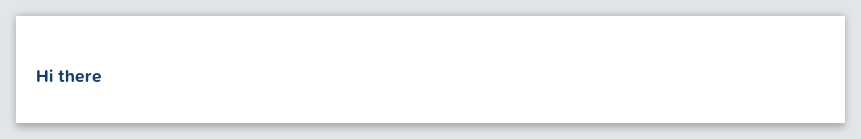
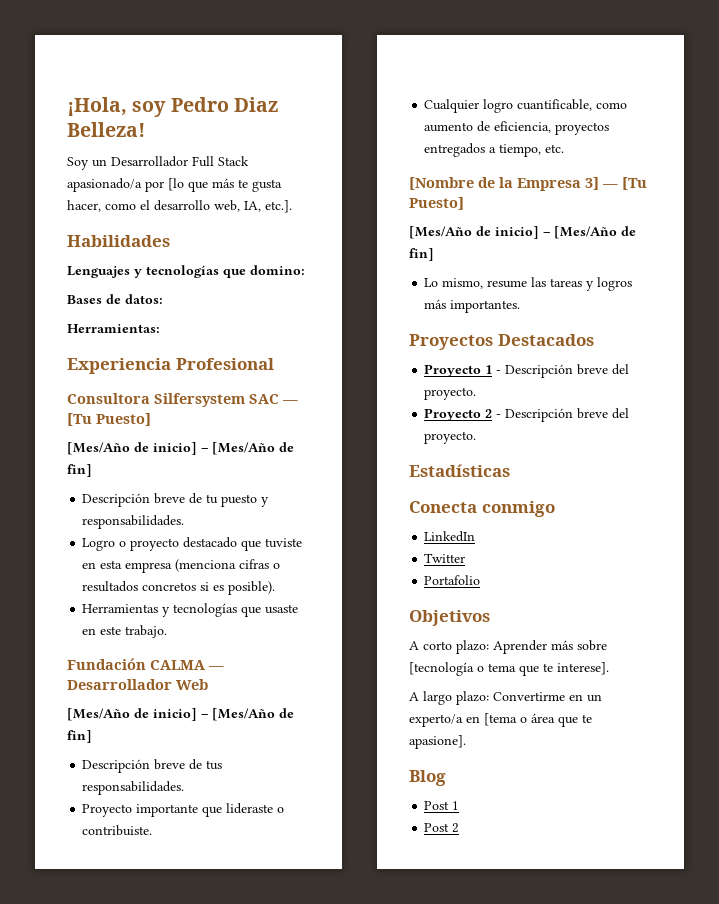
- Hi there
+ ¡Hola, soy Pedro Diaz Belleza!
+ Soy un Desarrollador Full Stack apasionado/a por [lo que más te gusta hacer, como el desarrollo web, IA, etc.].
+ Habilidades
+ Lenguajes y tecnologías que domino:
+ Bases de datos:
+ Herramientas:
+ Experiencia Profesional
+ Consultora Silfersystem SAC — [Tu Puesto]
+ [Mes/Año de inicio] – [Mes/Año de fin]
+ Descripción breve de tu puesto y responsabilidades.
+ Logro o proyecto destacado que tuviste en esta empresa (menciona cifras o resultados concretos si es posible).
+ Herramientas y tecnologías que usaste en este trabajo.
+ Fundación CALMA — Desarrollador Web
+ [Mes/Año de inicio] – [Mes/Año de fin]
+ Descripción breve de tus responsabilidades.
+ Proyecto importante que lideraste o contribuiste.
+ Cualquier logro cuantificable, como aumento de eficiencia, proyectos entregados a tiempo, etc.
+ [Nombre de la Empresa 3] — [Tu Puesto]
+ [Mes/Año de inicio] – [Mes/Año de fin]
+ Lo mismo, resume las tareas y logros más importantes.
+ Proyectos Destacados
+ Proyecto 1 - Descripción breve del proyecto.
+ Proyecto 2 - Descripción breve del proyecto.
+ Estadísticas
+ Conecta conmigo
+ LinkedIn
+ Twitter
+ Portafolio
+ Objetivos
+ A corto plazo: Aprender más sobre [tecnología o tema que te interese].
+ A largo plazo: Convertirme en un experto/a en [tema o área que te apasione].
+ Blog
+ Post 1
+ Post 2

